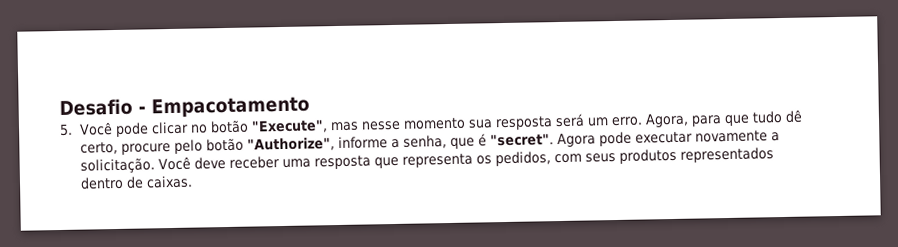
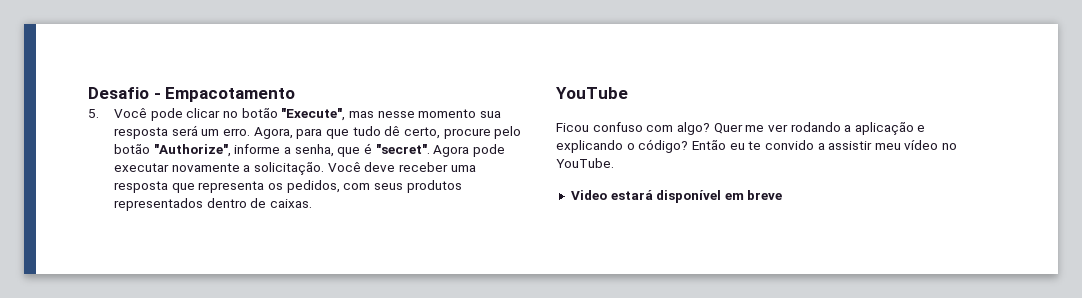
+ YouTube
+ Ficou confuso com algo? Quer me ver rodando a aplicação e explicando o código? Então eu te convido a assistir meu vídeo no YouTube.
+ Video estará disponível em breve

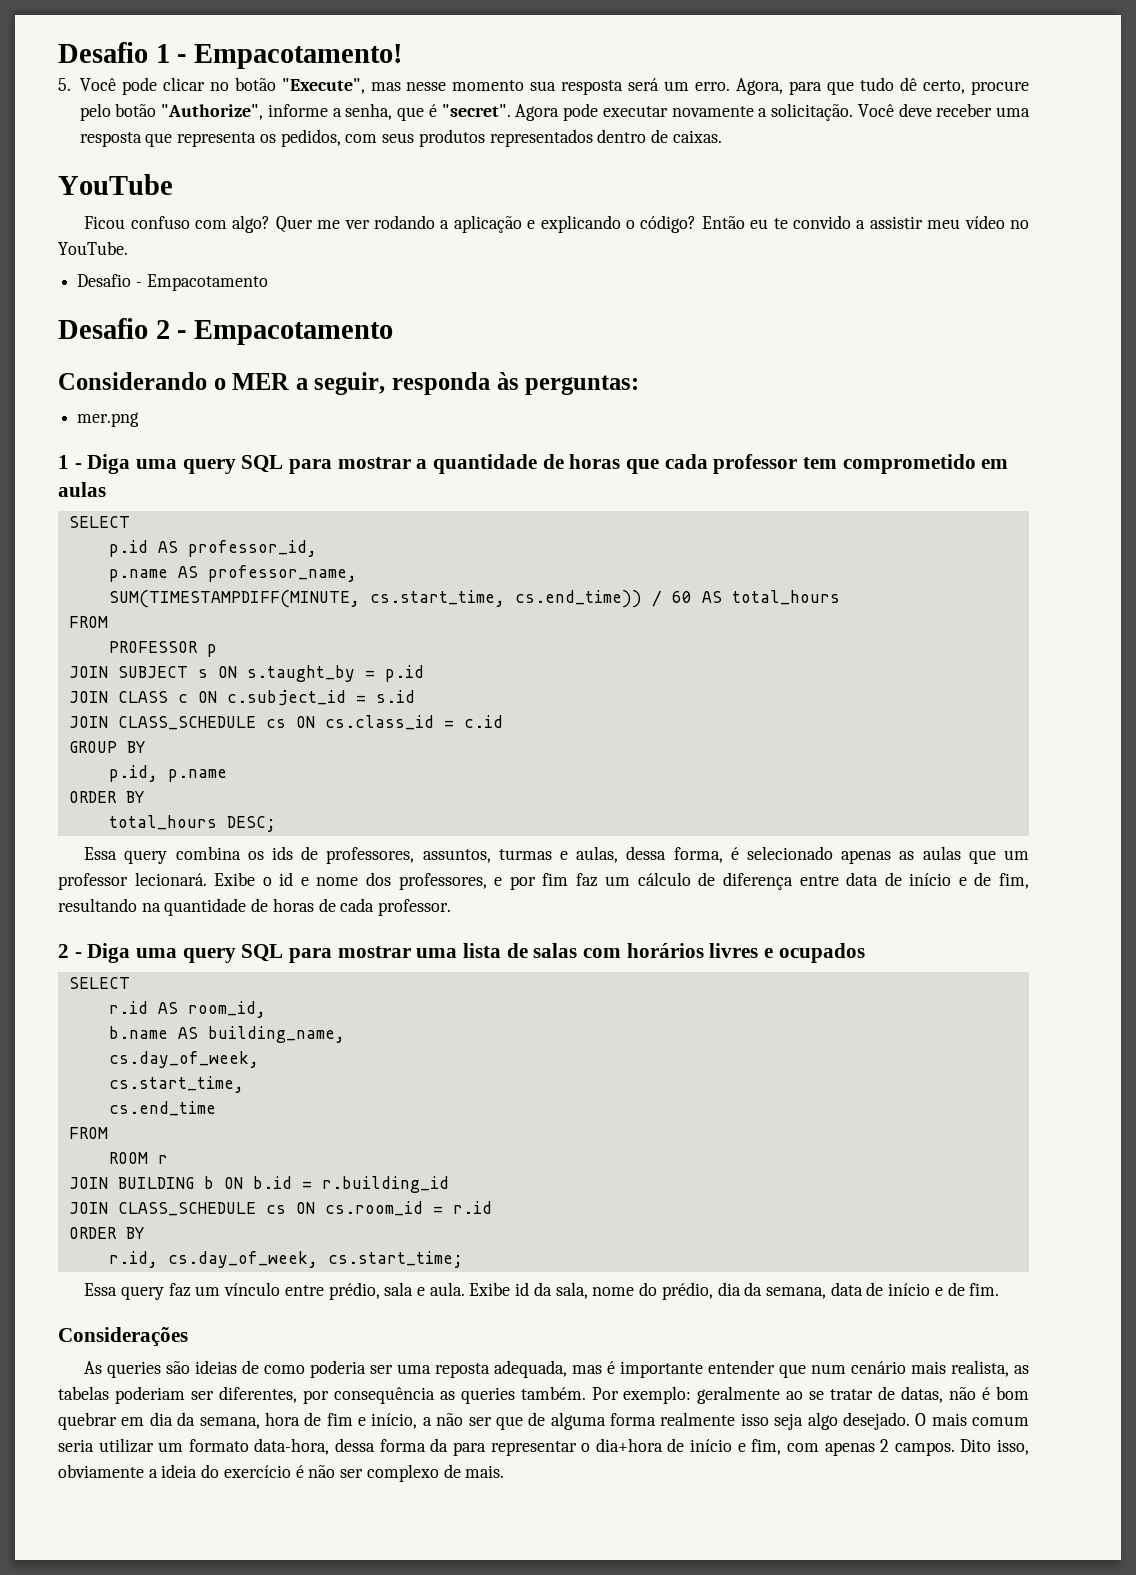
- Desafio - Empacotamento
+ Desafio 1 - Empacotamento!
- Video estará disponível em breve
+ Desafio - Empacotamento
+ Desafio 2 - Empacotamento
+ Considerando o MER a seguir, responda às perguntas:
+ mer.png
+ 1 - Diga uma query SQL para mostrar a quantidade de horas que cada professor tem comprometido em aulas
+ SELECT
+ p.id AS professor_id,
+ p.name AS professor_name,
+ SUM(TIMESTAMPDIFF(MINUTE, cs.start_time, cs.end_time)) / 60 AS total_hours
+ FROM
+ PROFESSOR p
+ JOIN SUBJECT s ON s.taught_by = p.id
+ JOIN CLASS c ON c.subject_id = s.id
+ JOIN CLASS_SCHEDULE cs ON cs.class_id = c.id
+ GROUP BY
+ p.id, p.name
+ ORDER BY
+ total_hours DESC;
+ Essa query combina os ids de professores, assuntos, turmas e aulas, dessa forma, é selecionado apenas as aulas que um professor lecionará. Exibe o id e nome dos professores, e por fim faz um cálculo de diferença entre data de início e de fim, resultando na quantidade de horas de cada professor.
+ 2 - Diga uma query SQL para mostrar uma lista de salas com horários livres e ocupados
+ SELECT
+ r.id AS room_id,
+ b.name AS building_name,
+ cs.day_of_week,
+ cs.start_time,
+ cs.end_time
+ FROM
+ ROOM r
+ JOIN BUILDING b ON b.id = r.building_id
+ JOIN CLASS_SCHEDULE cs ON cs.room_id = r.id
+ ORDER BY
+ r.id, cs.day_of_week, cs.start_time;
+ Essa query faz um vínculo entre prédio, sala e aula. Exibe id da sala, nome do prédio, dia da semana, data de início e de fim.
+ Considerações
+ As queries são ideias de como poderia ser uma reposta adequada, mas é importante entender que num cenário mais realista, as tabelas poderiam ser diferentes, por consequência as queries também. Por exemplo: geralmente ao se tratar de datas, não é bom quebrar em dia da semana, hora de fim e início, a não ser que de alguma forma realmente isso seja algo desejado. O mais comum seria utilizar um formato data-hora, dessa forma da para representar o dia+hora de início e fim, com apenas 2 campos. Dito isso, obviamente a ideia do exercício é não ser complexo de mais.

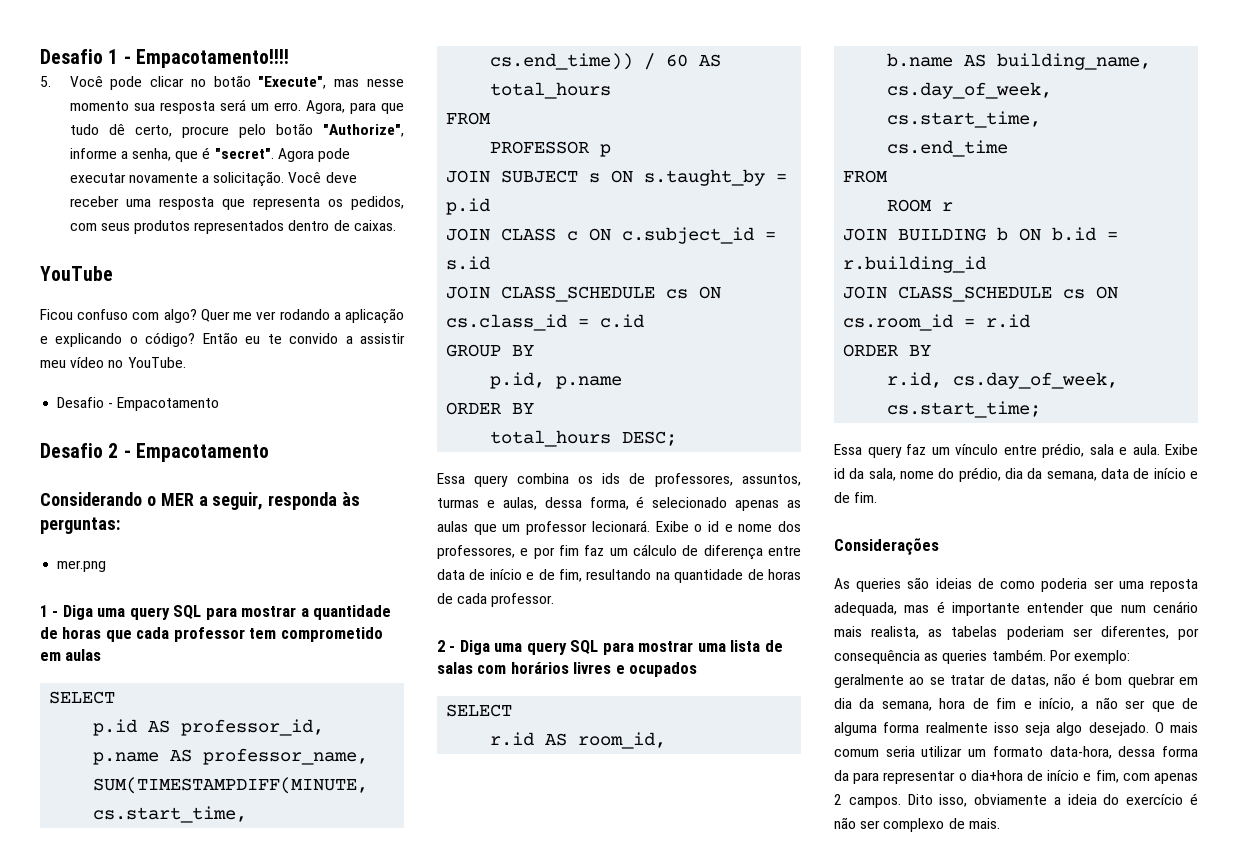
- Desafio 1 - Empacotamento!
+ Desafio 1 - Empacotamento!!!!

